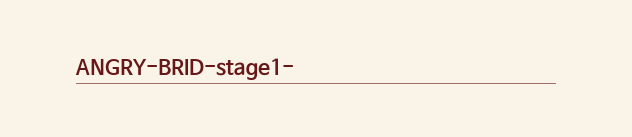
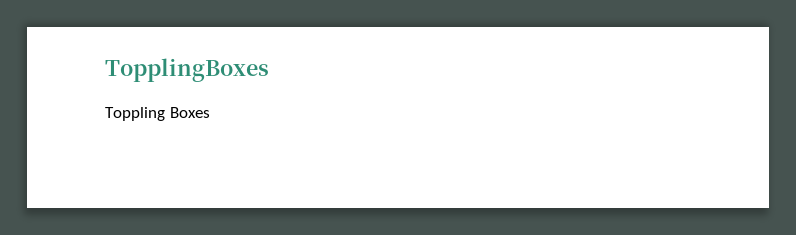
- ANGRY-BRID-stage1-
+ TopplingBoxes
+ Toppling Boxes

